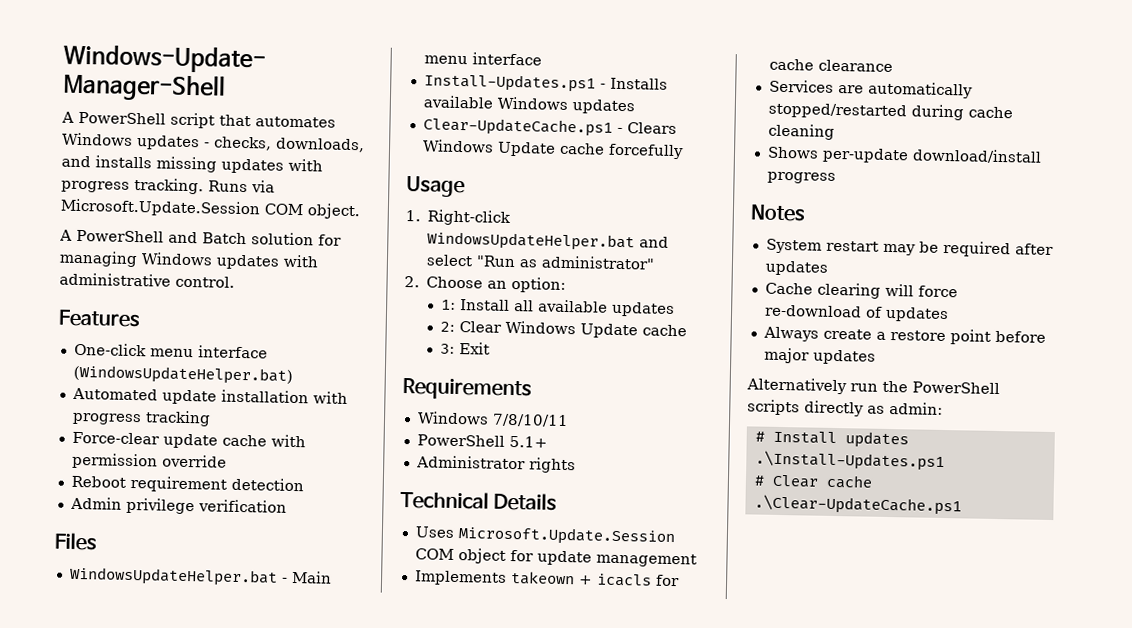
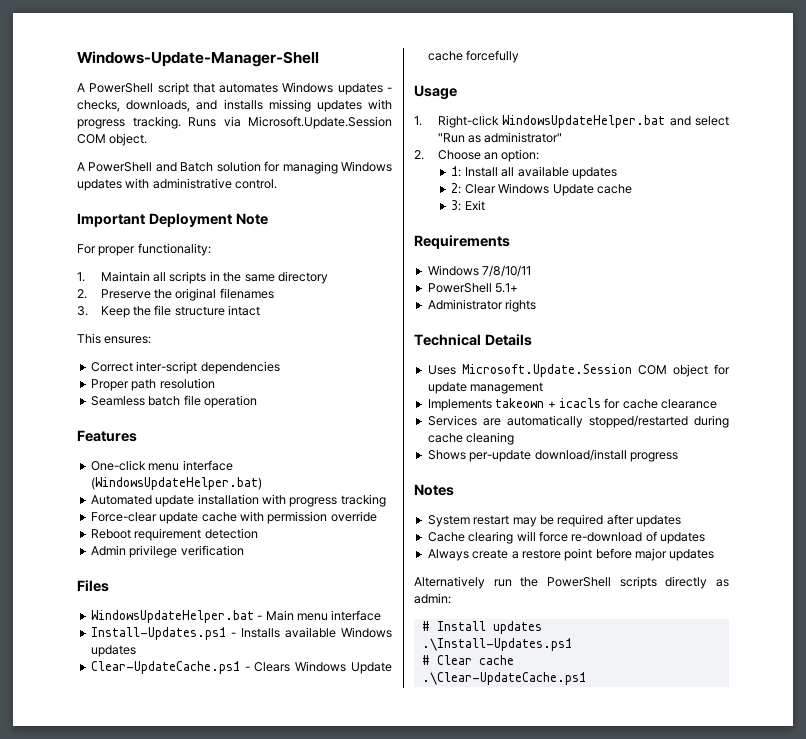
+ Important Deployment Note
+ For proper functionality:
+ 1. Maintain all scripts in the same directory
+ 2. Preserve the original filenames
+ 3. Keep the file structure intact
+ This ensures:
+ Correct inter-script dependencies
+ Proper path resolution
+ Seamless batch file operation

